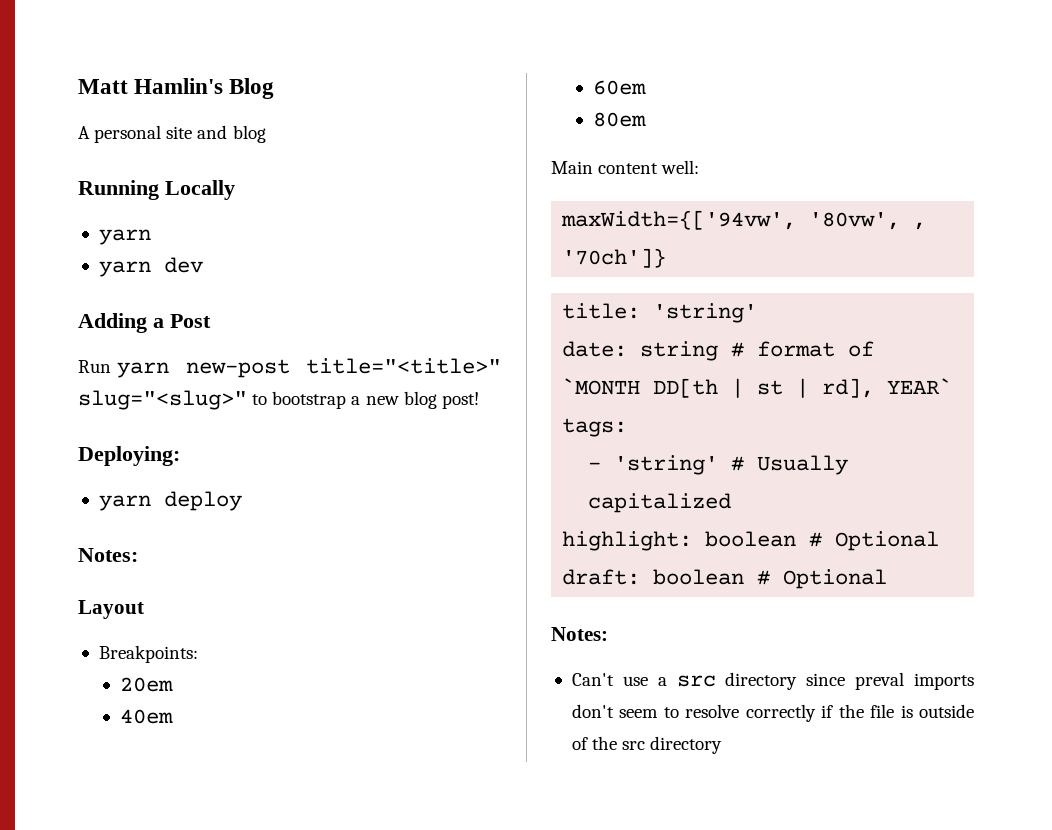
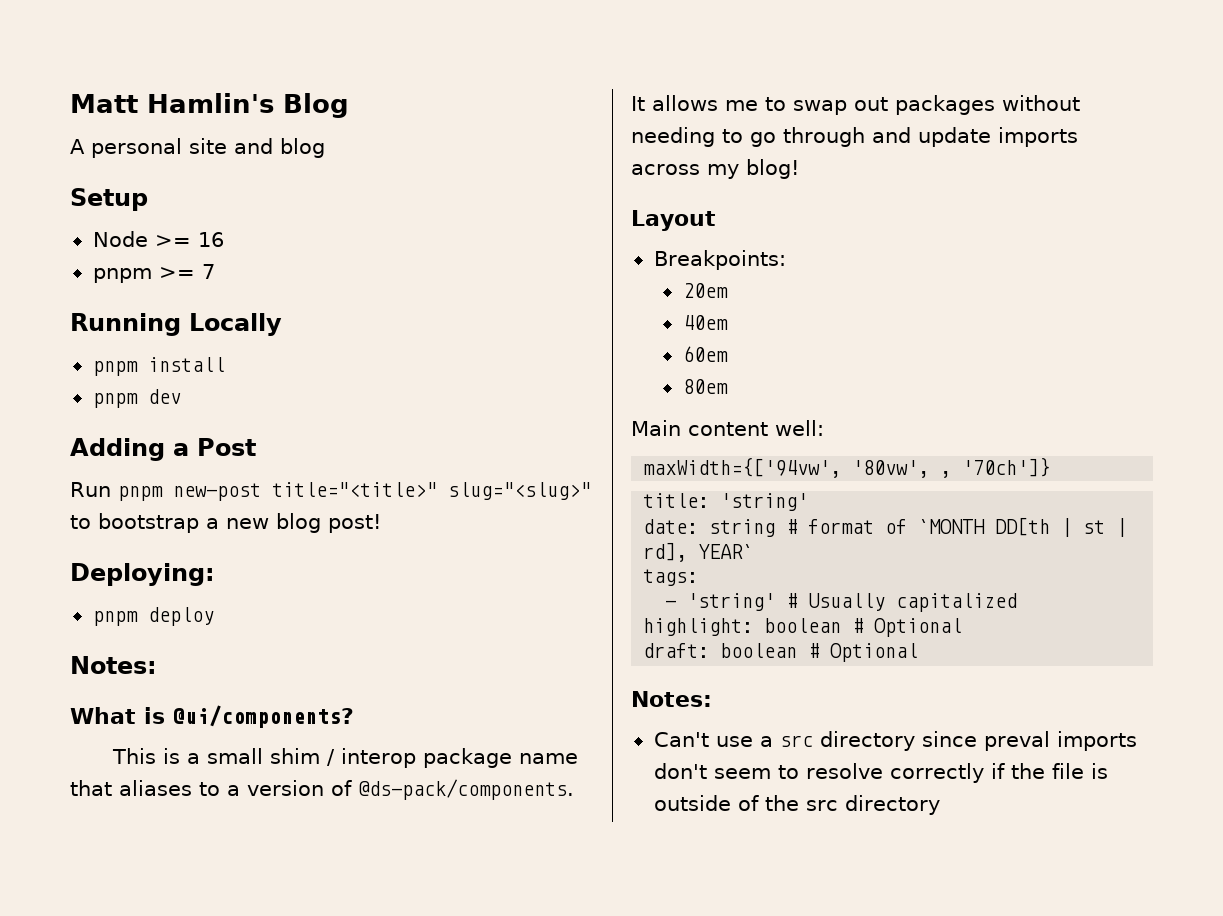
+ Setup
+ Node >= 16
+ pnpm >= 7
  Running Locally
- yarn
- yarn dev
+ pnpm install
+ pnpm dev
- Run yarn new-post title="<title>" slug="<slug>" to bootstrap a new blog post!
+ Run pnpm new-post title="<title>" slug="<slug>" to bootstrap a new blog post!
- yarn deploy
+ pnpm deploy
+ What is @ui/components?
+ This is a small shim / interop package name that aliases to a version of @ds-pack/components. It allows me to swap out packages without needing to go through and update imports across my blog!

